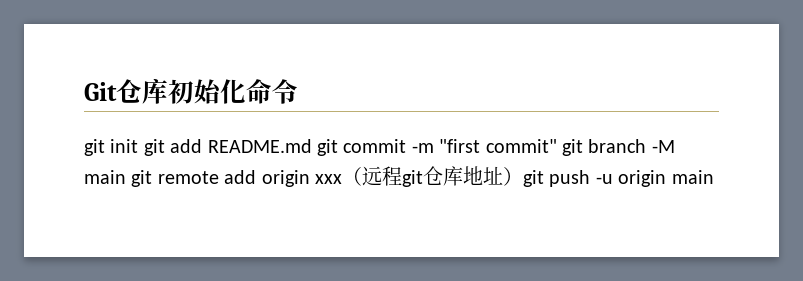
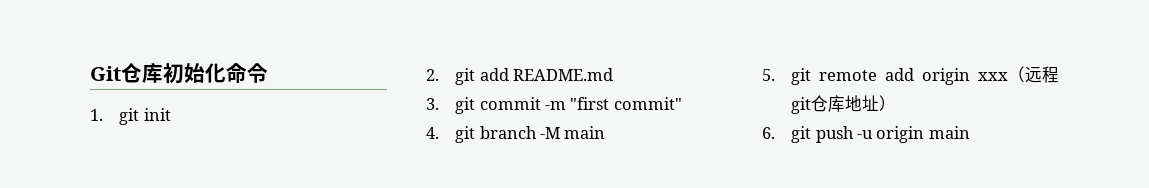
- git init git add README.md git commit -m "first commit" git branch -M main git remote add origin xxx（远程git仓库地址）git push -u origin main
+ 1. git init
+ 2. git add README.md
+ 3. git commit -m "first commit"
+ 4. git branch -M main
+ 5. git remote add origin xxx（远程git仓库地址）
+ 6. git push -u origin main

